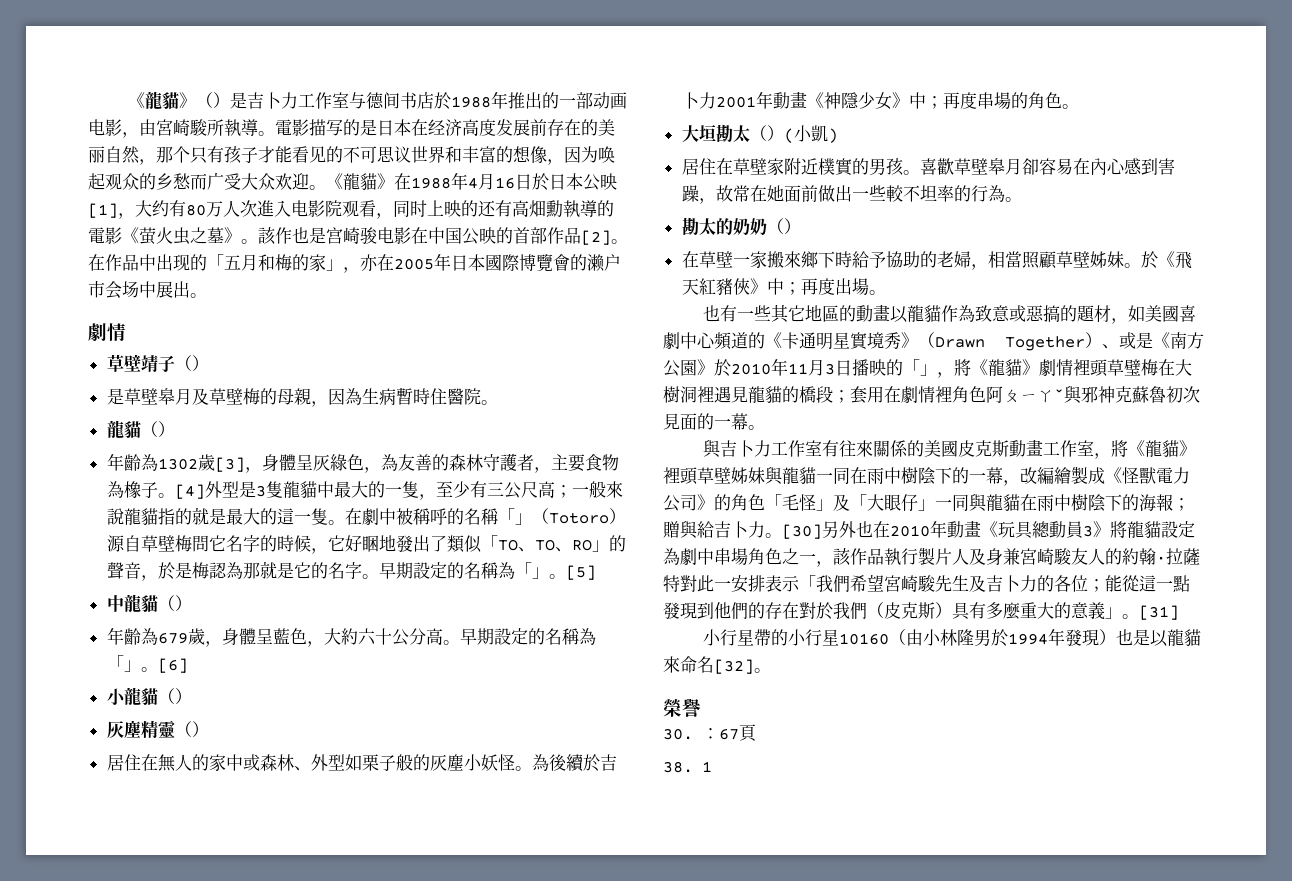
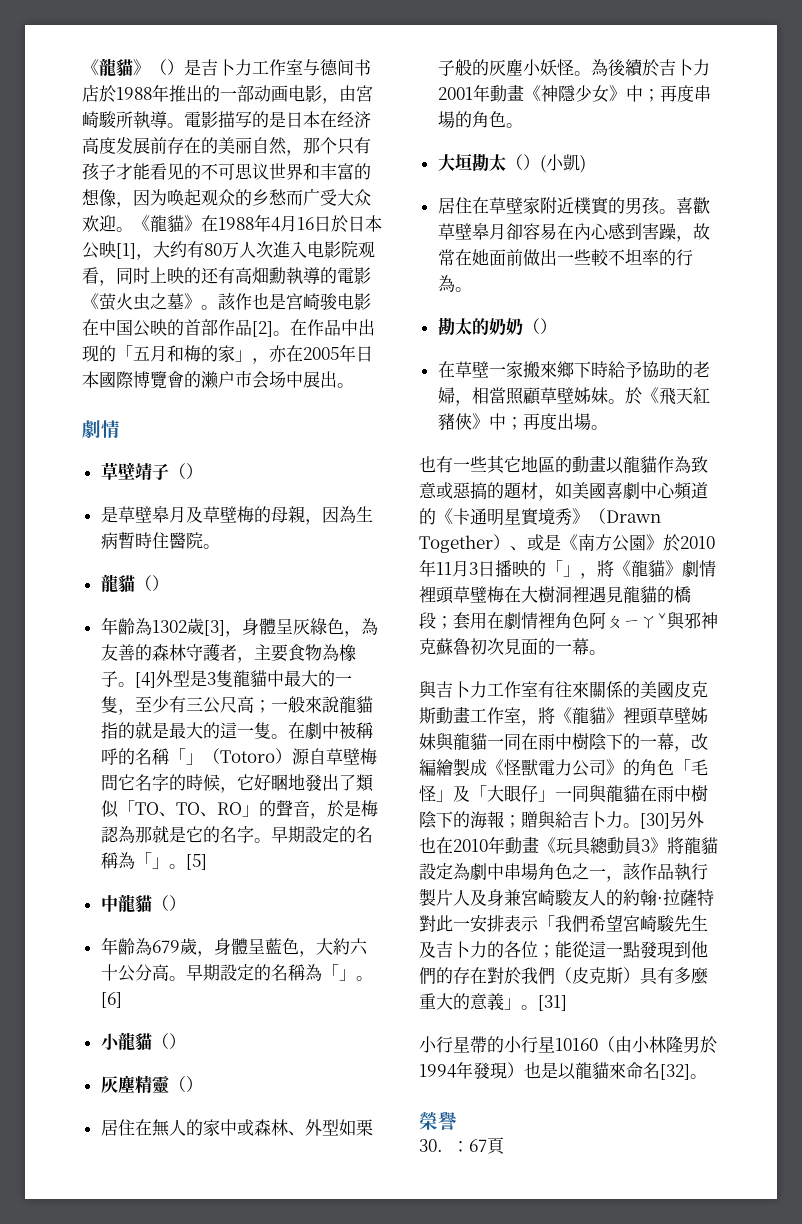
- 38. 1

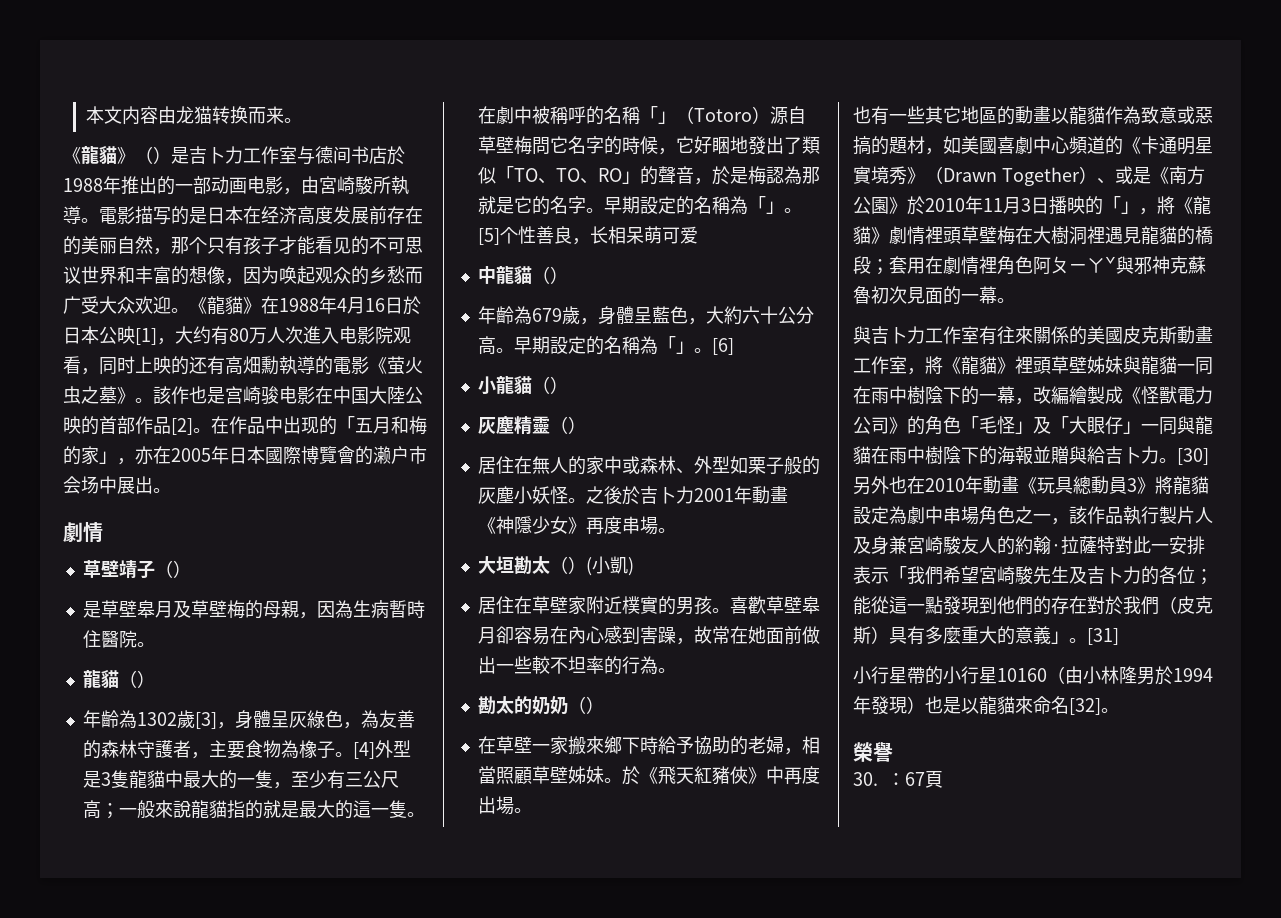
+ 本文内容由龙猫转换而来。
- 該作也是宫崎骏电影在中国公映的首部作品[2]。
+ 該作也是宫崎骏电影在中国大陸公映的首部作品[2]。
- [5]
+ [5]个性善良，长相呆萌可爱
- 為後續於吉卜力2001年動畫《神隱少女》中；再度串場的角色。
+ 之後於吉卜力2001年動畫《神隱少女》再度串場。
- 於《飛天紅豬俠》中；再度出場。
+ 於《飛天紅豬俠》中再度出場。
- 與吉卜力工作室有往來關係的美國皮克斯動畫工作室，將《龍貓》裡頭草壁姊妹與龍貓一同在雨中樹陰下的一幕，改編繪製成《怪獸電力公司》的角色「毛怪」及「大眼仔」一同與龍貓在雨中樹陰下的海報；贈與給吉卜力。
+ 與吉卜力工作室有往來關係的美國皮克斯動畫工作室，將《龍貓》裡頭草壁姊妹與龍貓一同在雨中樹陰下的一幕，改編繪製成《怪獸電力公司》的角色「毛怪」及「大眼仔」一同與龍貓在雨中樹陰下的海報並贈與給吉卜力。

